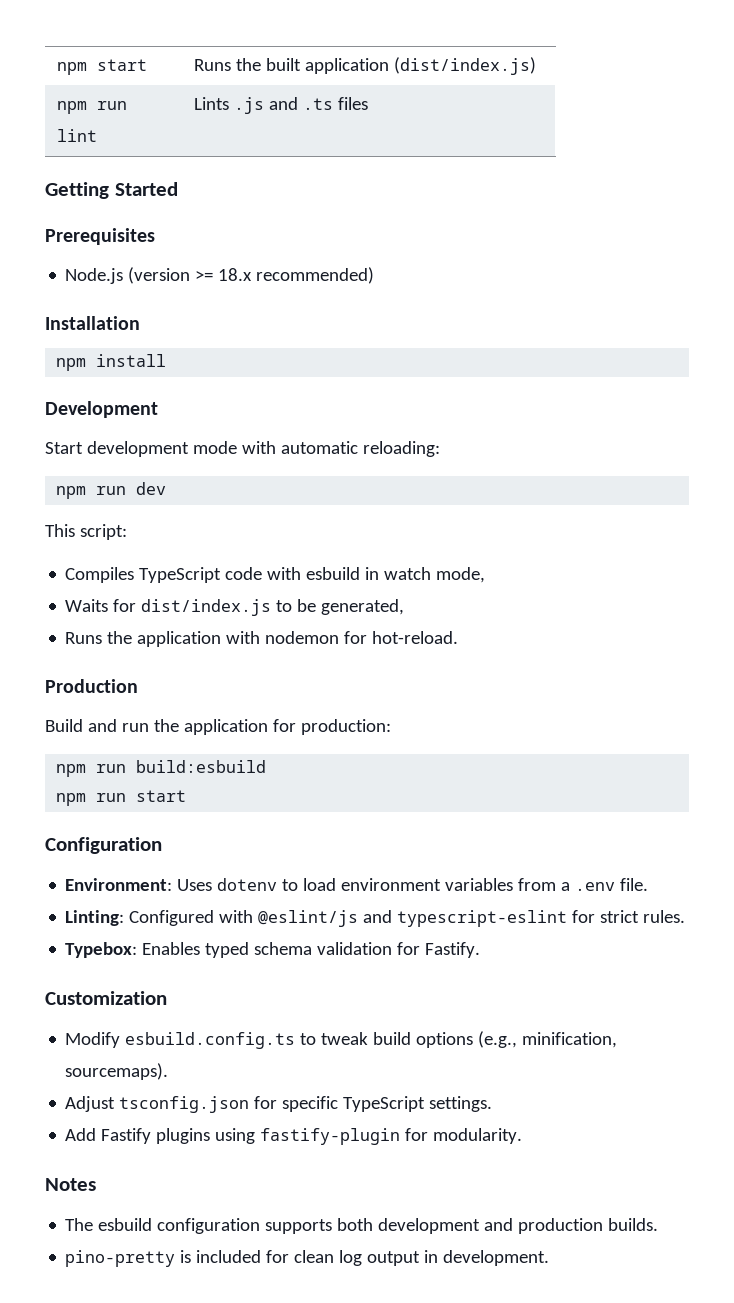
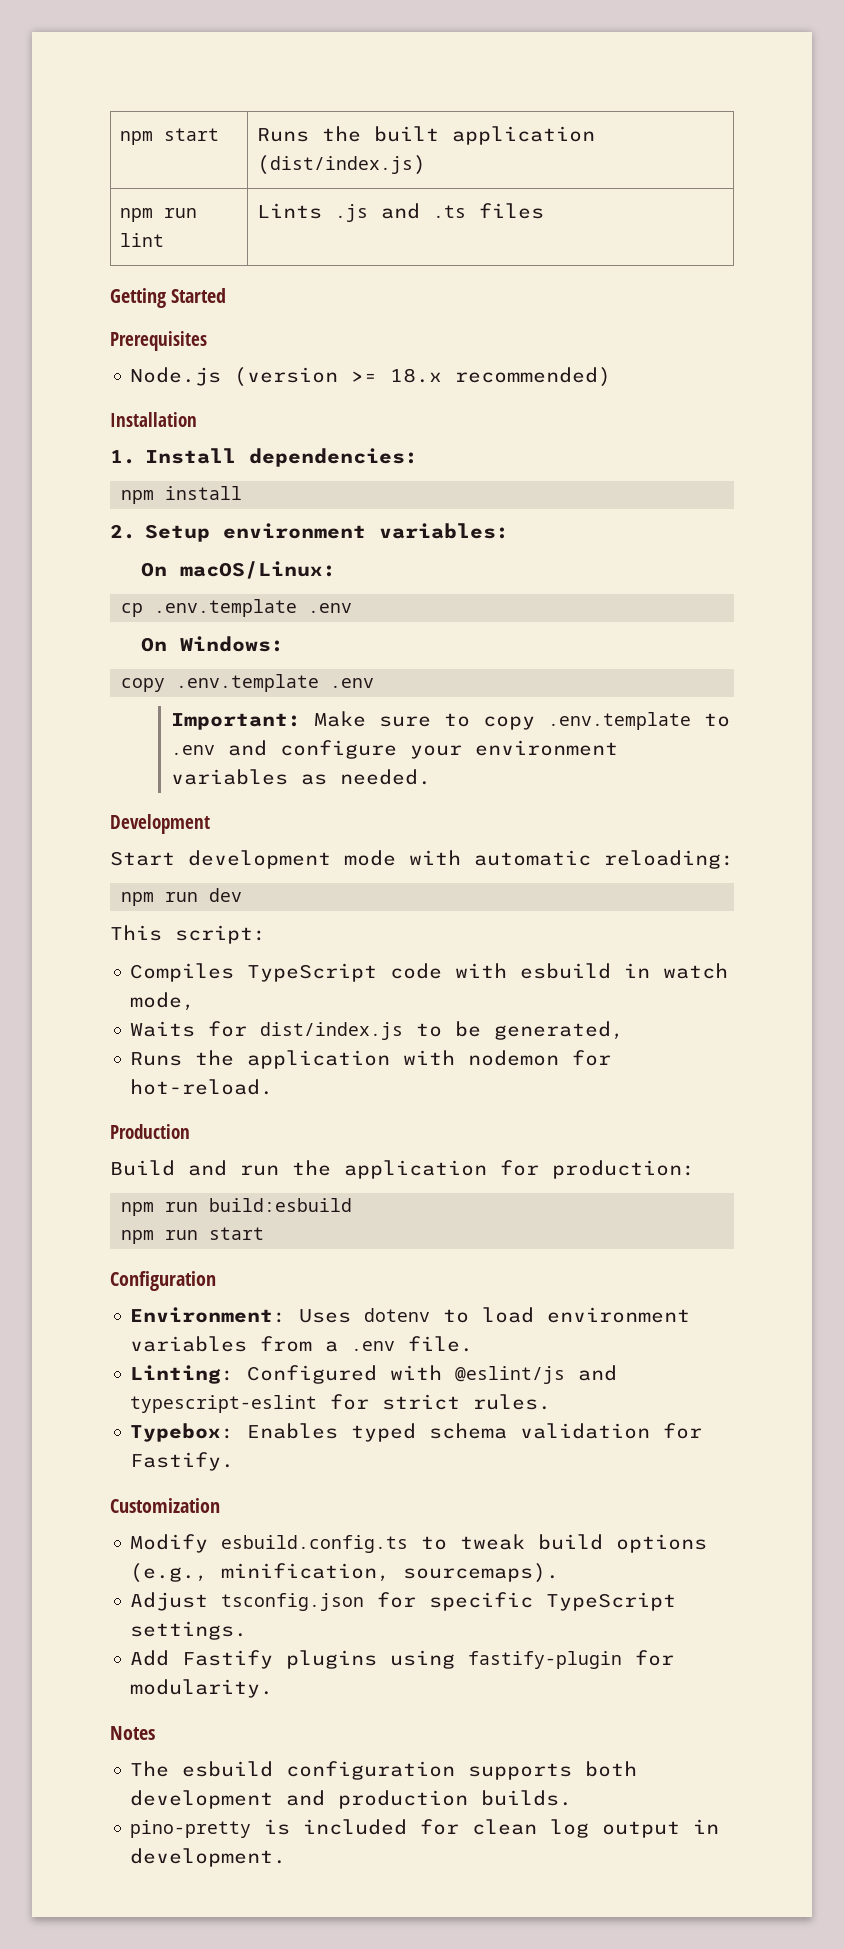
+ 1. Install dependencies:
+ 2. Setup environment variables:
+ On macOS/Linux:
+ cp .env.template .env
+ On Windows:
+ copy .env.template .env
+ Important: Make sure to copy .env.template to .env and configure your environment variables as needed.

